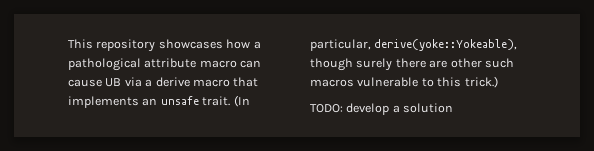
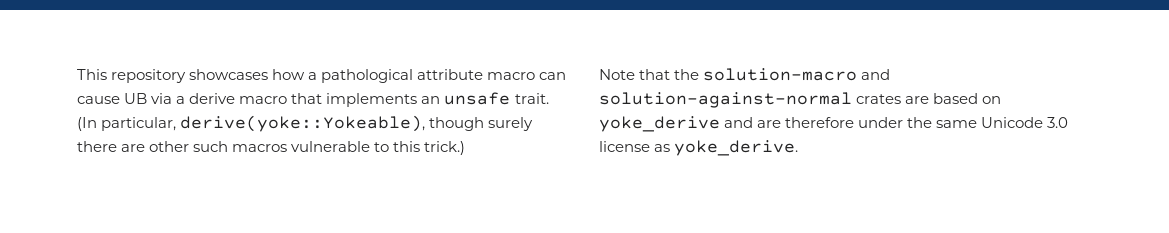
- TODO: develop a solution
+ Note that the solution-macro and solution-against-normal crates are based on yoke_derive and are therefore under the same Unicode 3.0 license as yoke_derive.

